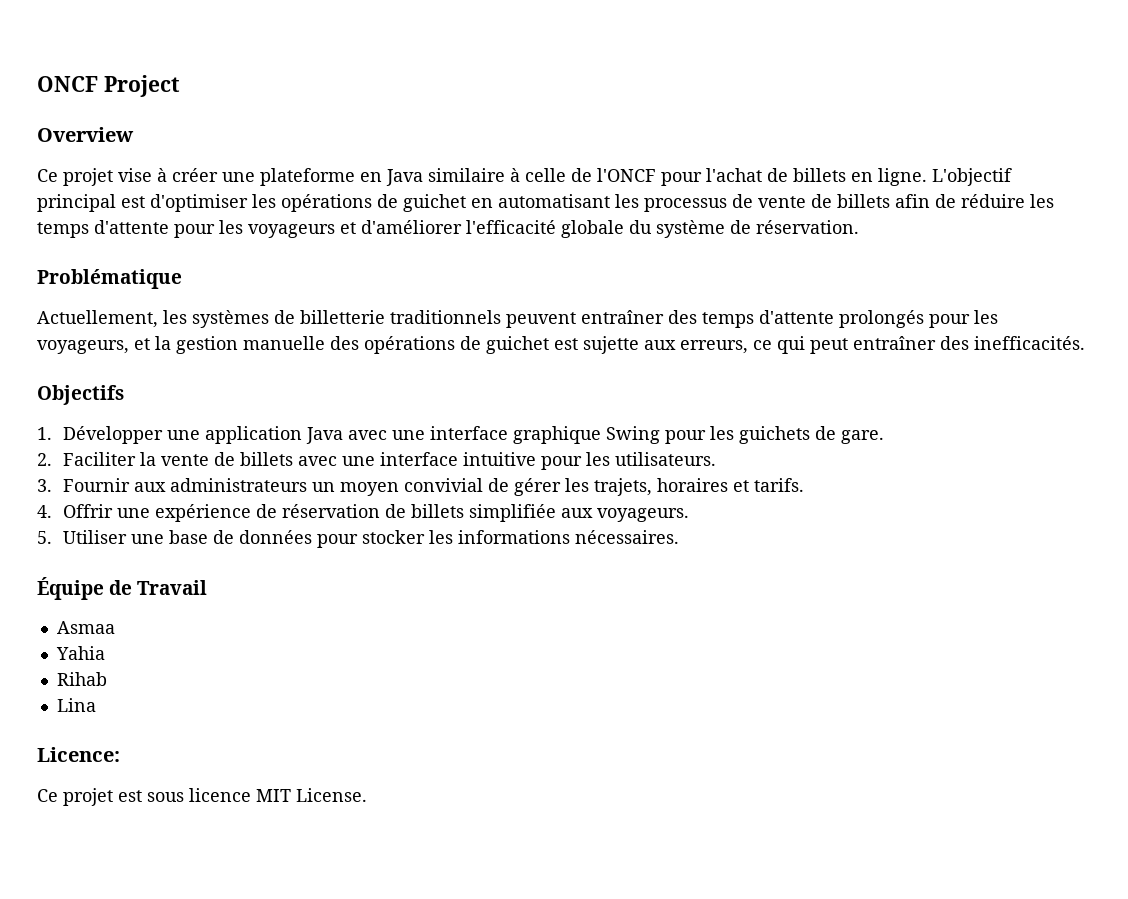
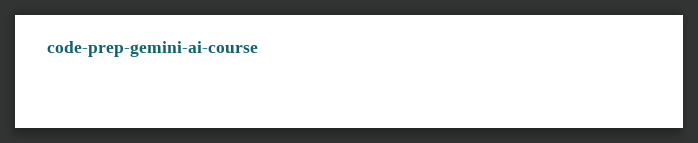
- ONCF Project
- Overview
- Ce projet vise à créer une plateforme en Java similaire à celle de l'ONCF pour l'achat de billets en ligne. L'objectif principal est d'optimiser les opérations de guichet en automatisant les processus de vente de billets afin de réduire les temps d'attente pour les voyageurs et d'améliorer l'efficacité globale du système de réservation.
- Problématique
- Actuellement, les systèmes de billetterie traditionnels peuvent entraîner des temps d'attente prolongés pour les voyageurs, et la gestion manuelle des opérations de guichet est sujette aux erreurs, ce qui peut entraîner des inefficacités.
- Objectifs
- 1. Développer une application Java avec une interface graphique Swing pour les guichets de gare.
- 2. Faciliter la vente de billets avec une interface intuitive pour les utilisateurs.
- 3. Fournir aux administrateurs un moyen convivial de gérer les trajets, horaires et tarifs.
- 4. Offrir une expérience de réservation de billets simplifiée aux voyageurs.
- 5. Utiliser une base de données pour stocker les informations nécessaires.
- Équipe de Travail
- Asmaa
- Yahia
- Rihab
- Lina
- Licence:
- Ce projet est sous licence MIT License.
+ code-prep-gemini-ai-course

